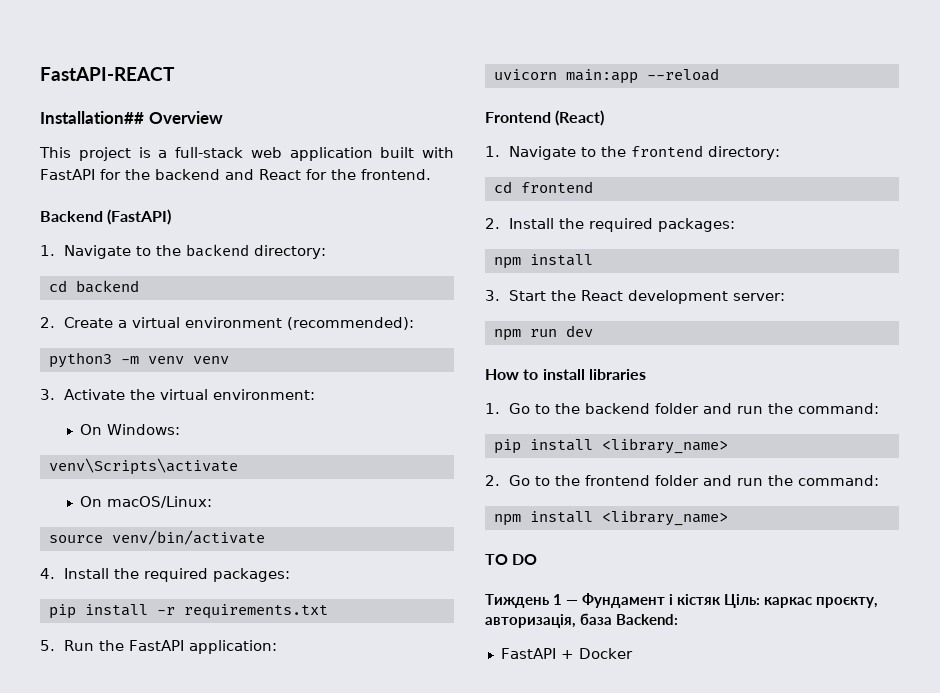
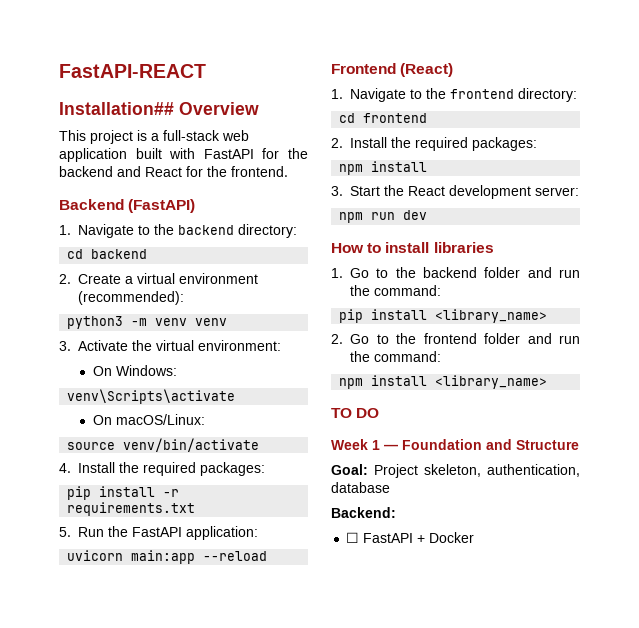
- Тиждень 1 — Фундамент і кістяк Ціль: каркас проєкту, авторизація, база Backend:
+ Week 1 — Foundation and Structure
+ Goal: Project skeleton, authentication, database
+ Backend:
- FastAPI + Docker
+ ☐ FastAPI + Docker

